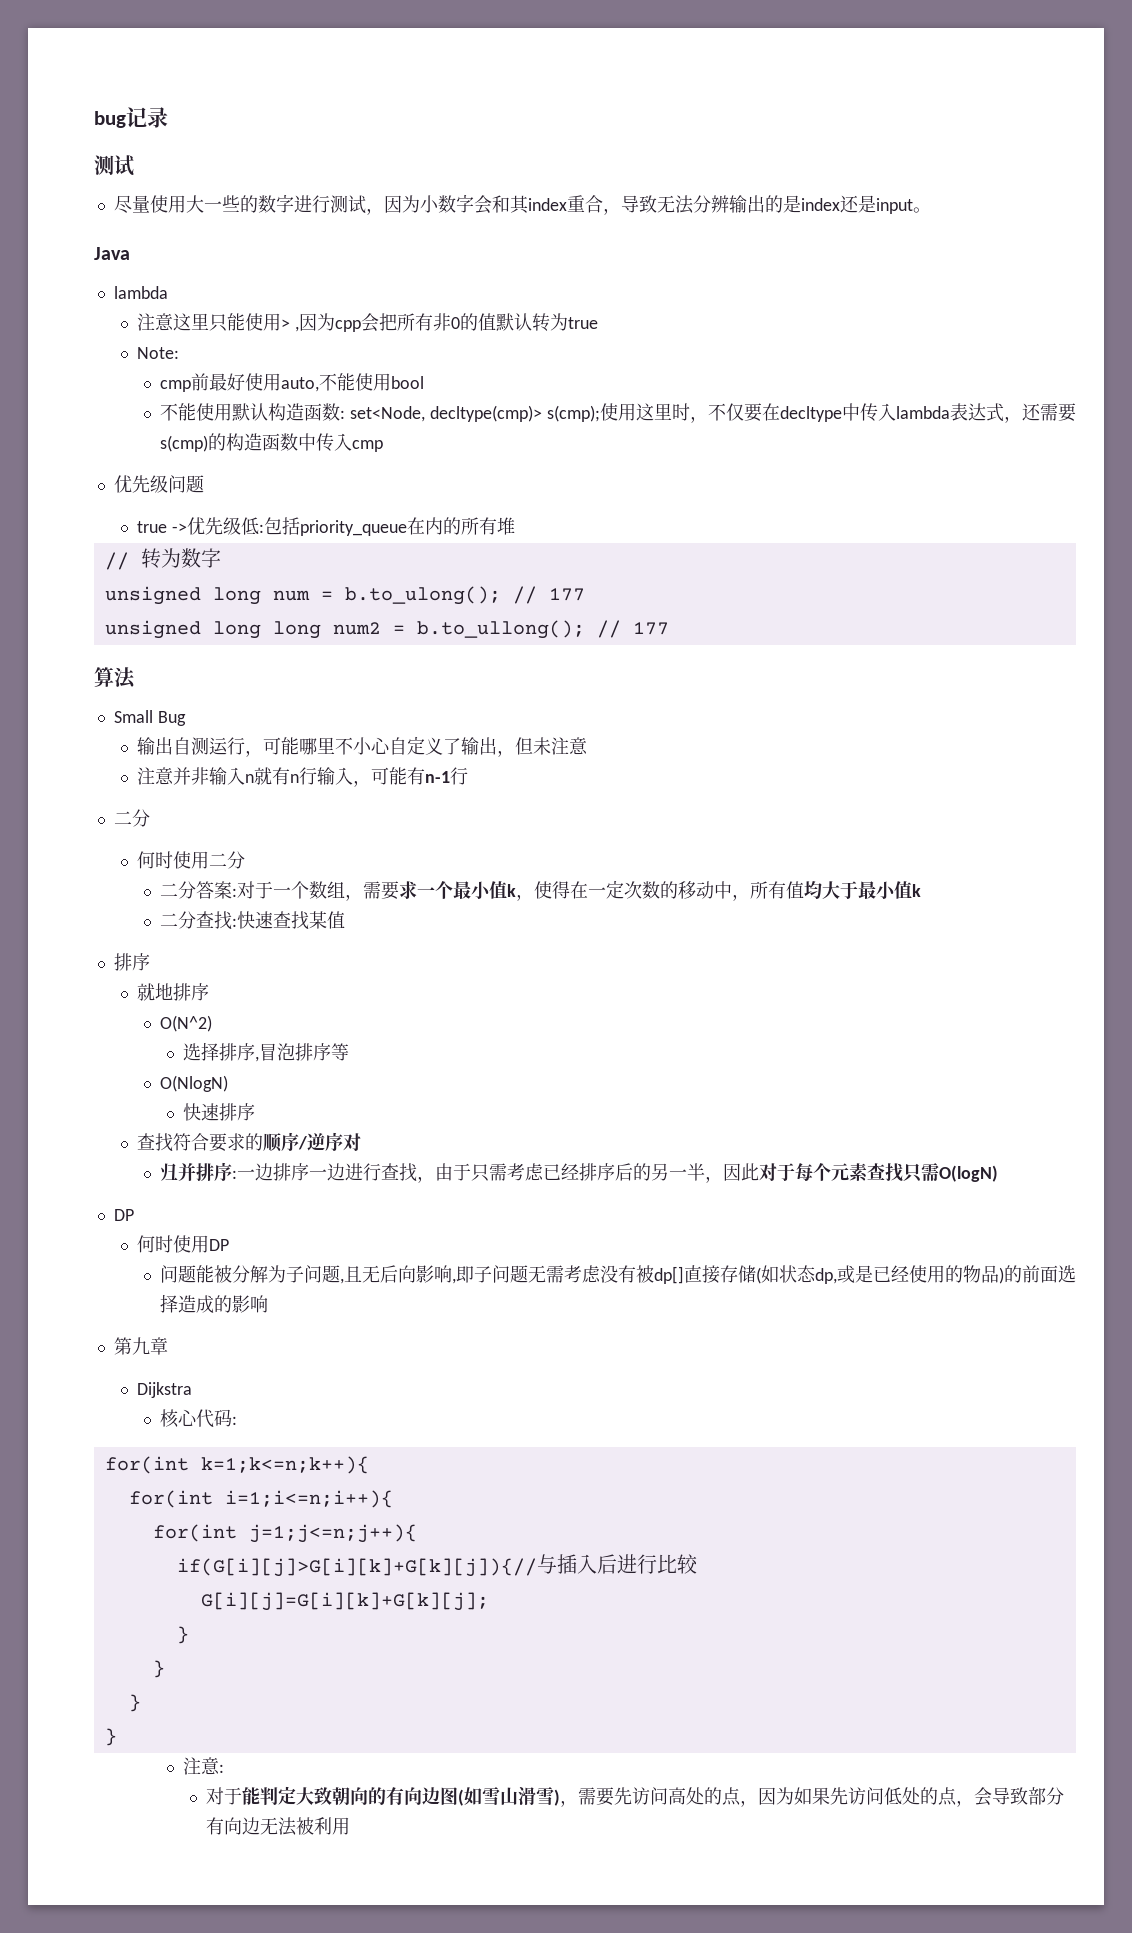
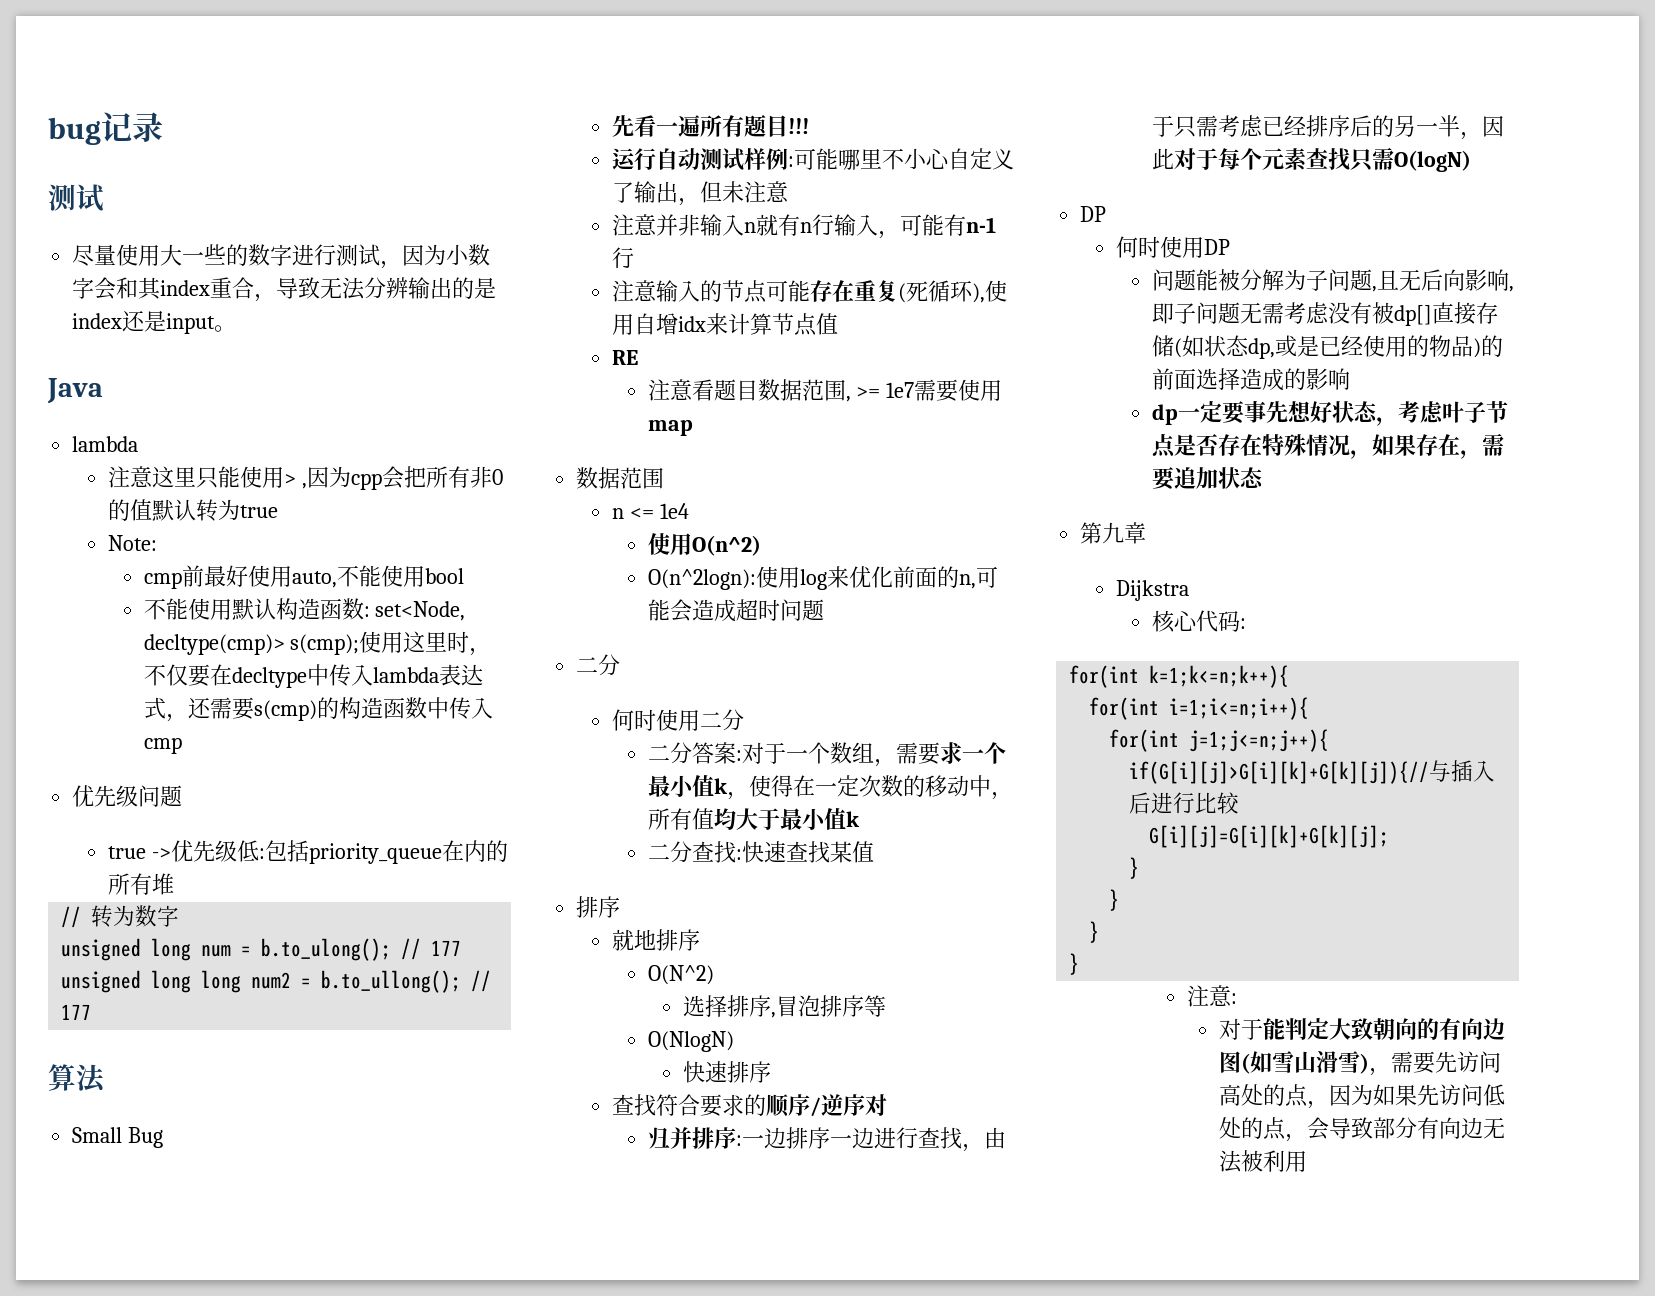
- 输出自测运行，可能哪里不小心自定义了输出，但未注意
+ 先看一遍所有题目!!!
+ 运行自动测试样例:可能哪里不小心自定义了输出，但未注意
+ 注意输入的节点可能存在重复(死循环),使用自增idx来计算节点值
+ RE
+ 注意看题目数据范围, >= 1e7需要使用map
+ 数据范围
+ n <= 1e4
+ 使用O(n^2)
+ O(n^2logn):使用log来优化前面的n,可能会造成超时问题
+ dp一定要事先想好状态，考虑叶子节点是否存在特殊情况，如果存在，需要追加状态

